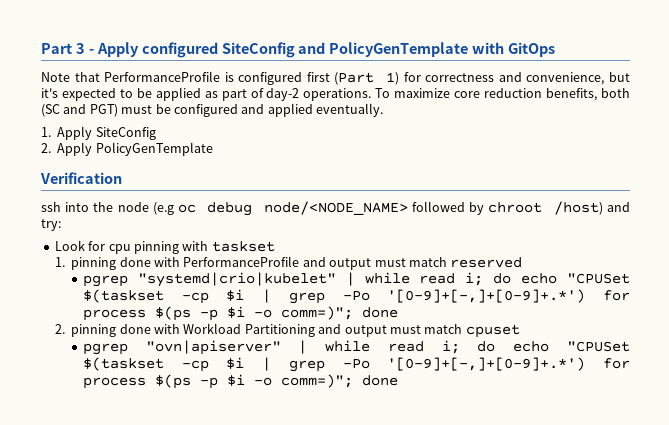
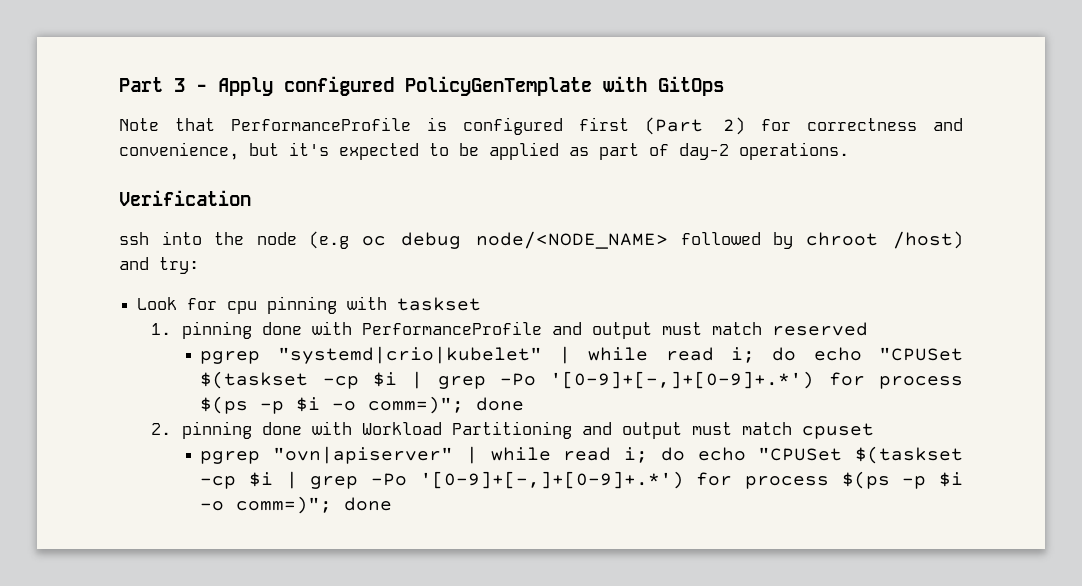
- Part 3 - Apply configured SiteConfig and PolicyGenTemplate with GitOps
+ Part 3 - Apply configured PolicyGenTemplate with GitOps
- Note that PerformanceProfile is configured first (Part 1) for correctness and convenience, but it's expected to be applied as part of day-2 operations. To maximize core reduction benefits, both (SC and PGT) must be configured and applied eventually.
- 1. Apply SiteConfig
- 2. Apply PolicyGenTemplate
+ Note that PerformanceProfile is configured first (Part 2) for correctness and convenience, but it's expected to be applied as part of day-2 operations.

